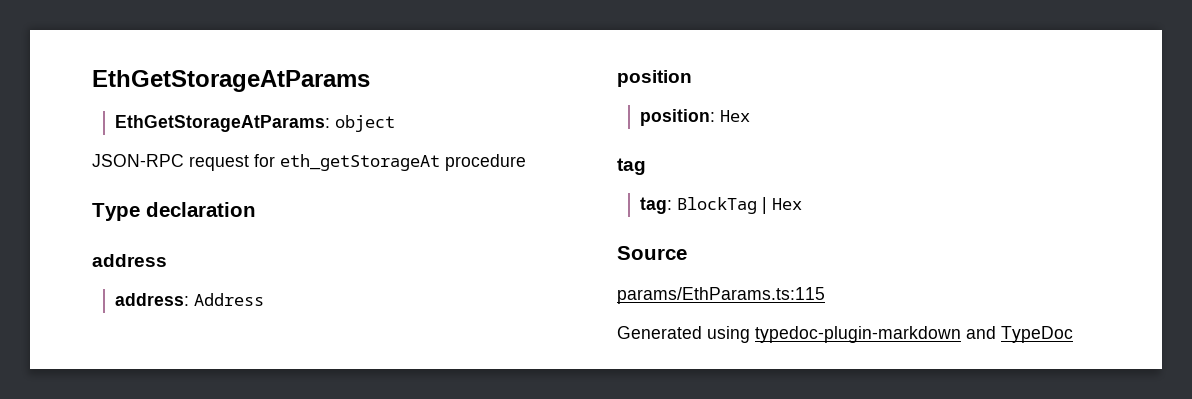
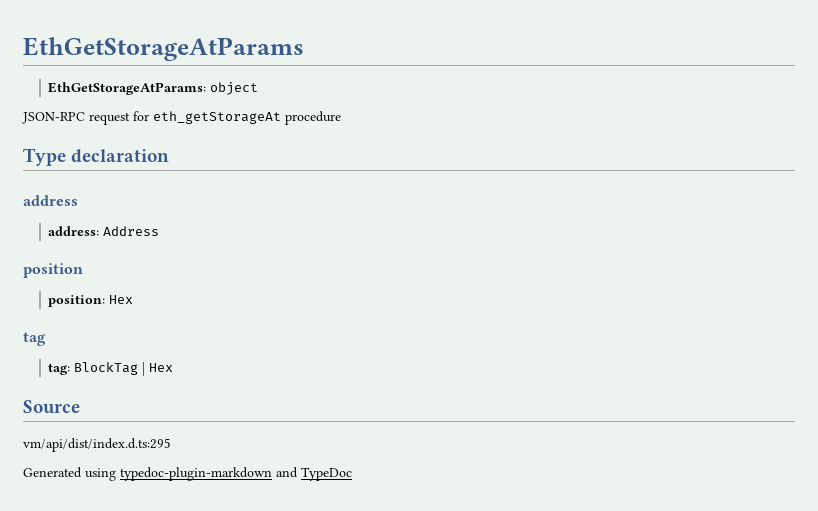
- params/EthParams.ts:115
+ vm/api/dist/index.d.ts:295

